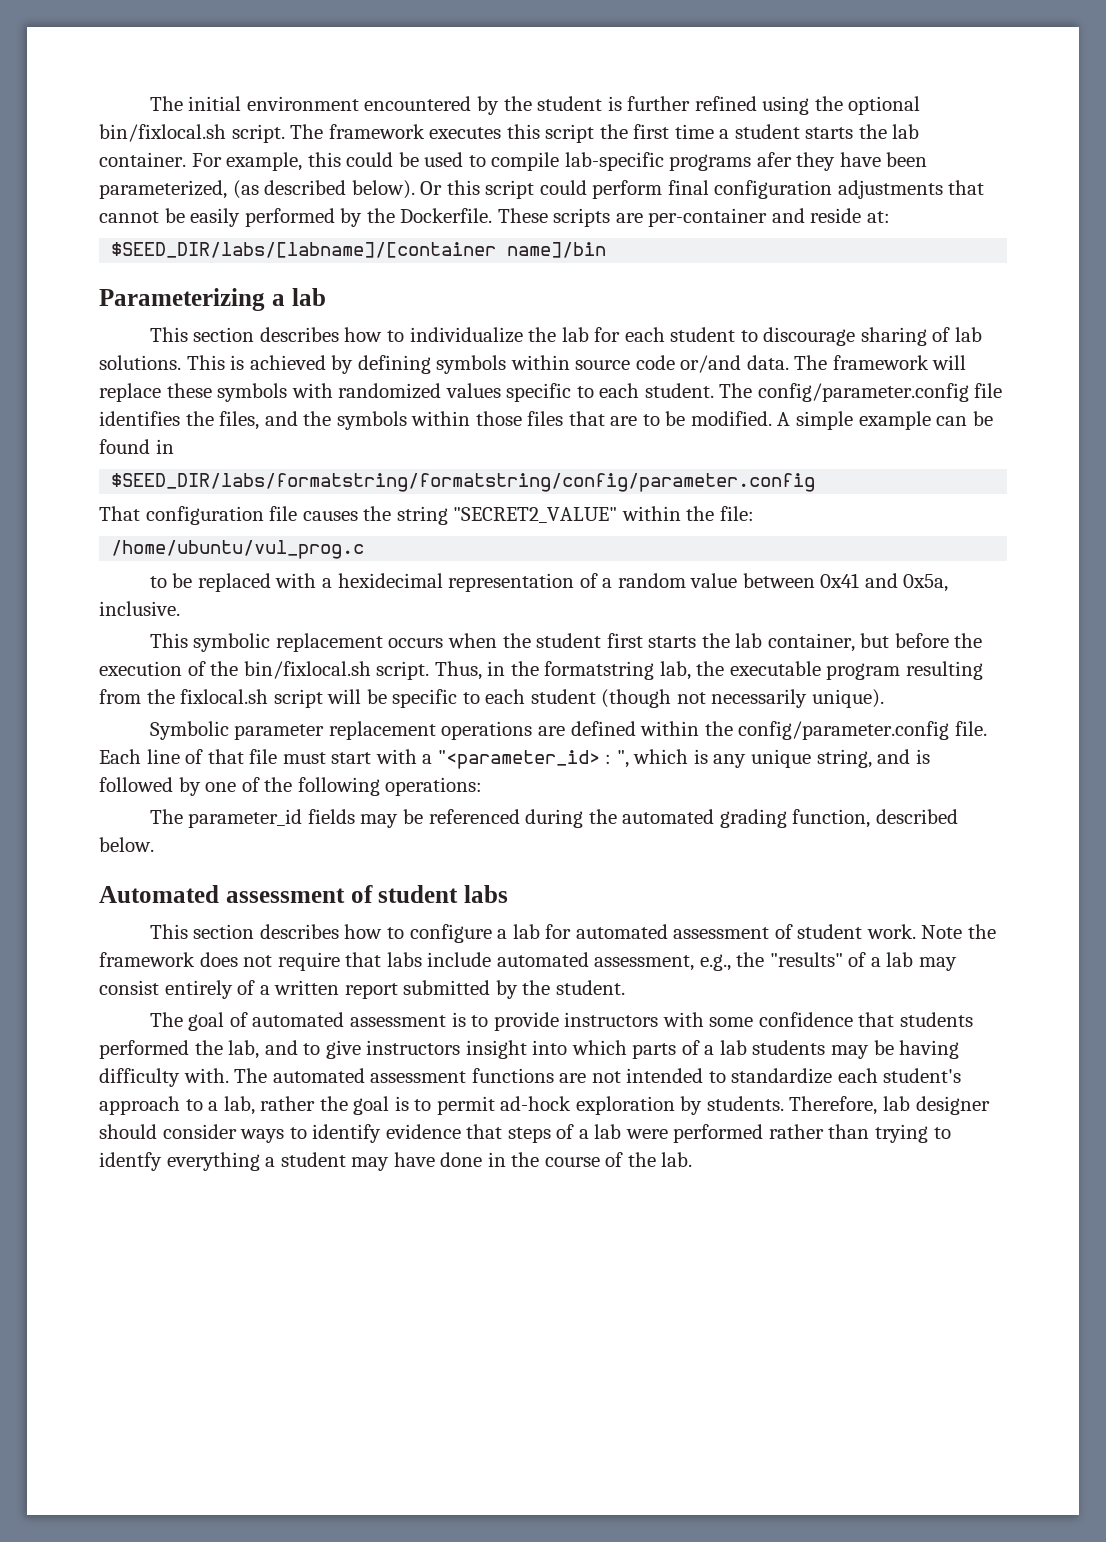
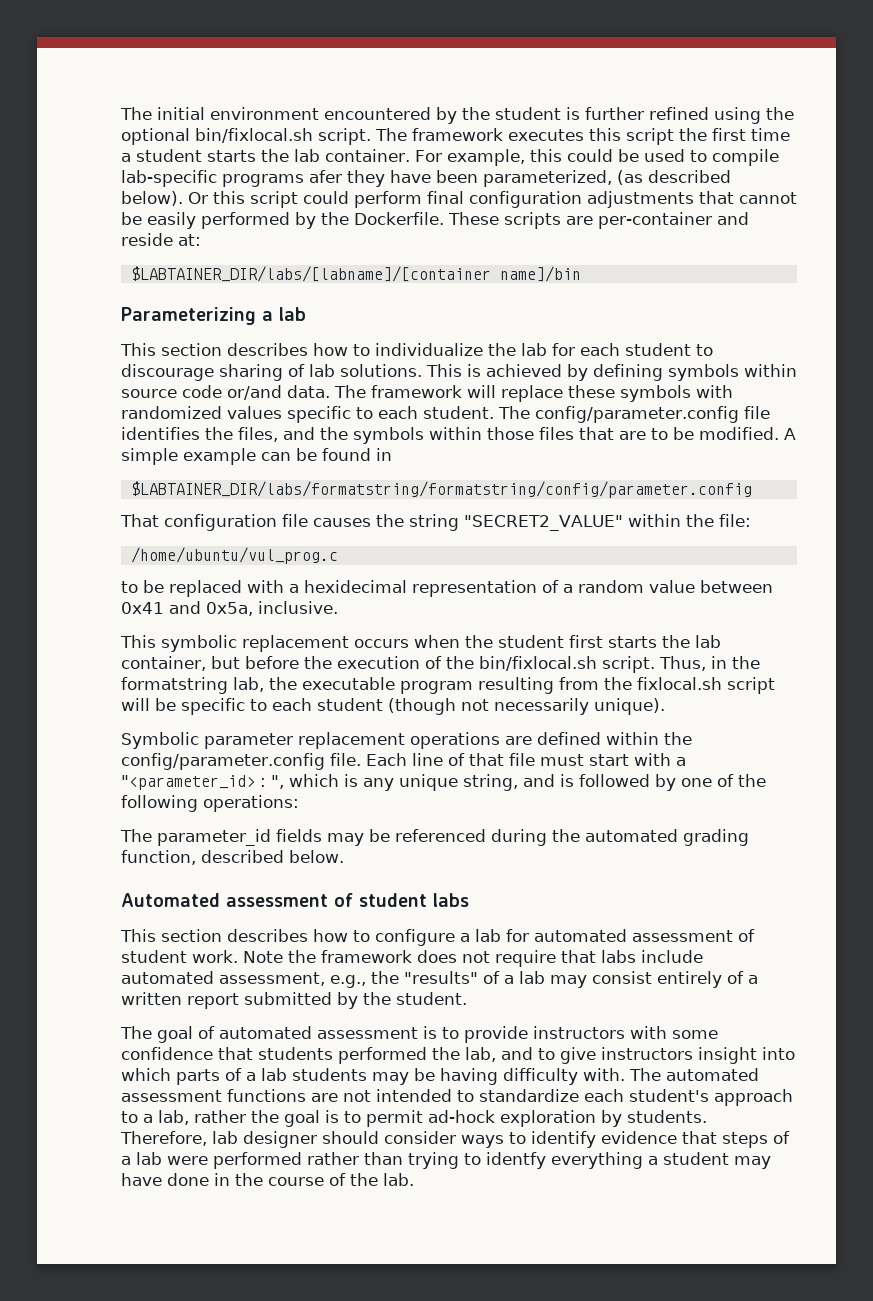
- $SEED_DIR/labs/[labname]/[container name]/bin
+ $LABTAINER_DIR/labs/[labname]/[container name]/bin
- $SEED_DIR/labs/formatstring/formatstring/config/parameter.config
+ $LABTAINER_DIR/labs/formatstring/formatstring/config/parameter.config

